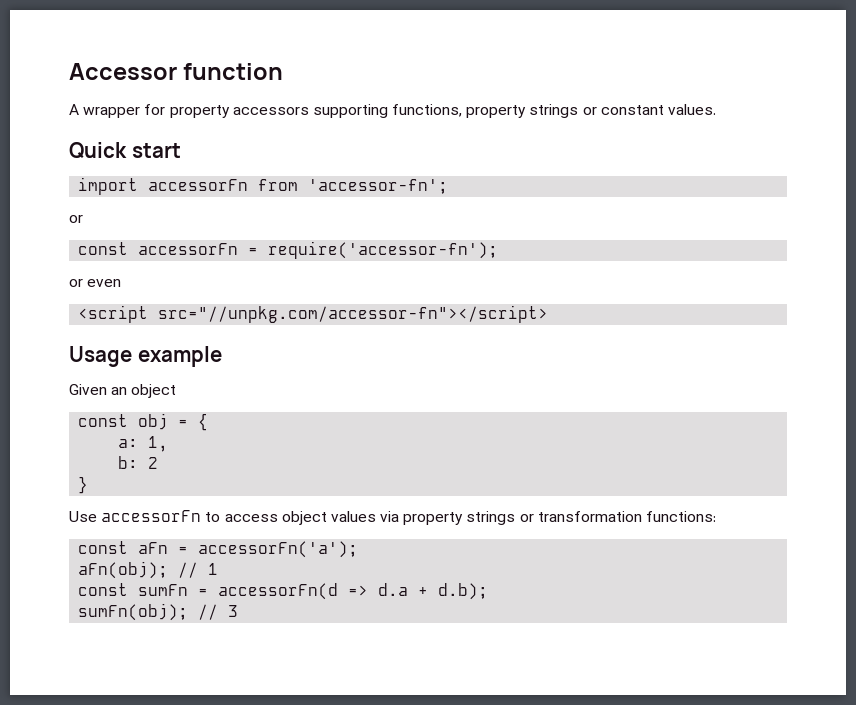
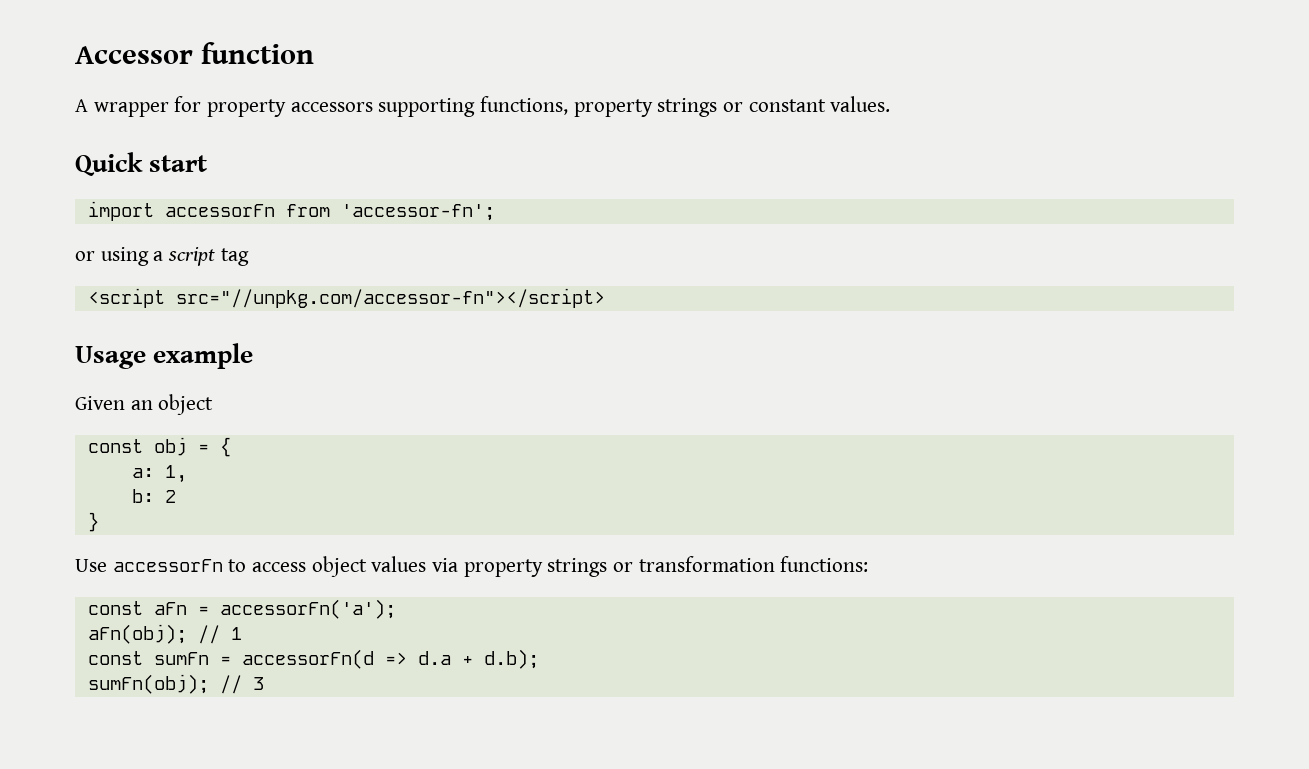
  import accessorFn from 'accessor-fn';
- or
- const accessorFn = require('accessor-fn');
- or even
+ or using a script tag

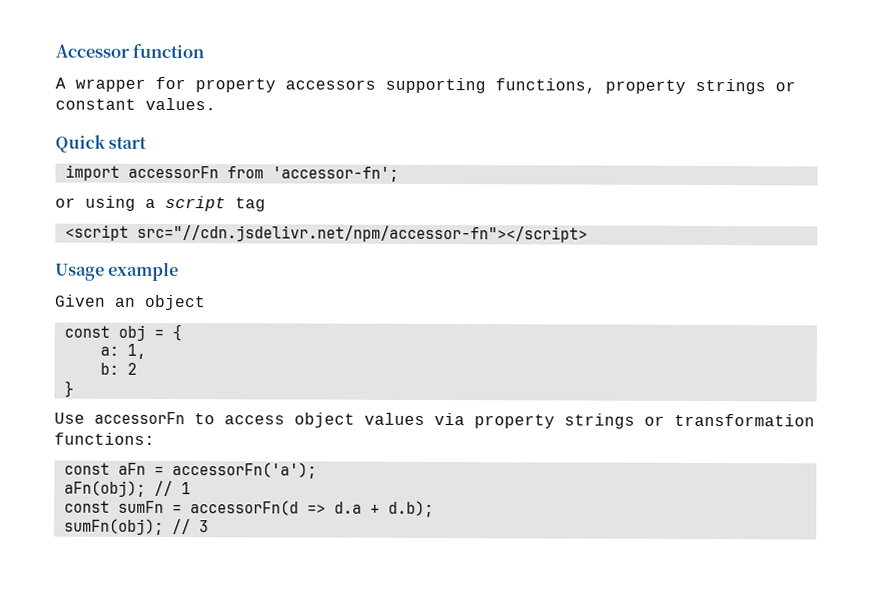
- <script src="//unpkg.com/accessor-fn"></script>
+ <script src="//cdn.jsdelivr.net/npm/accessor-fn"></script>

